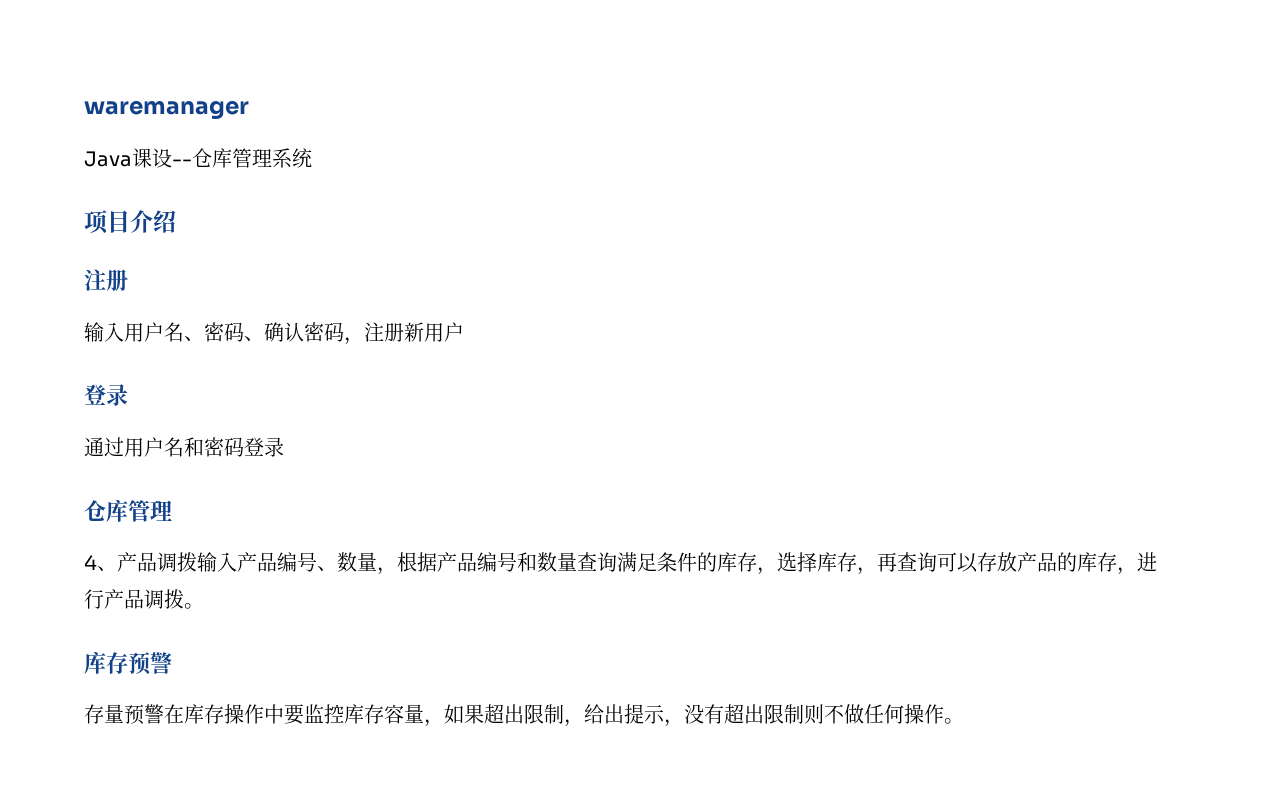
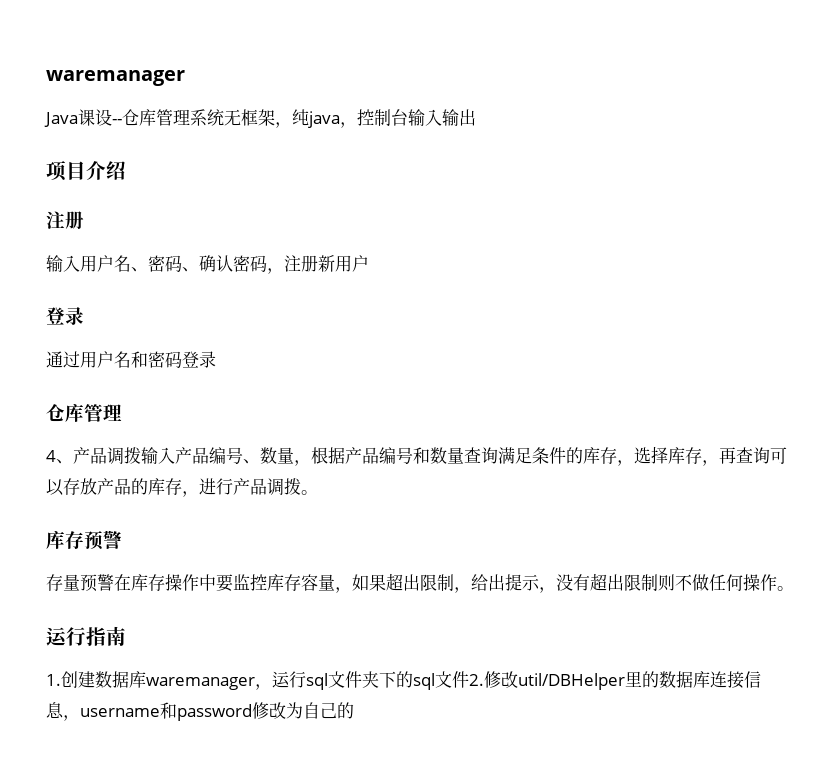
- Java课设--仓库管理系统
+ Java课设--仓库管理系统无框架，纯java，控制台输入输出
+ 运行指南
+ 1.创建数据库waremanager，运行sql文件夹下的sql文件2.修改util/DBHelper里的数据库连接信息，username和password修改为自己的

